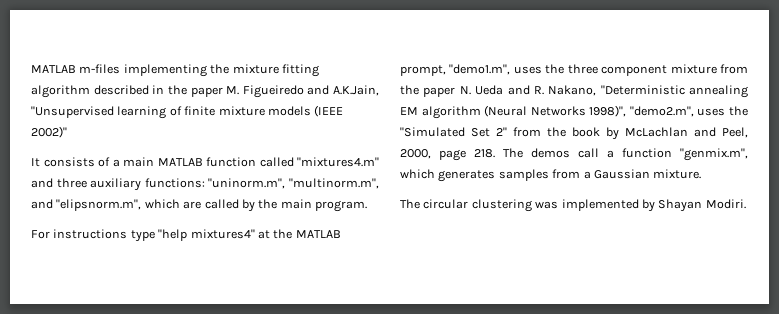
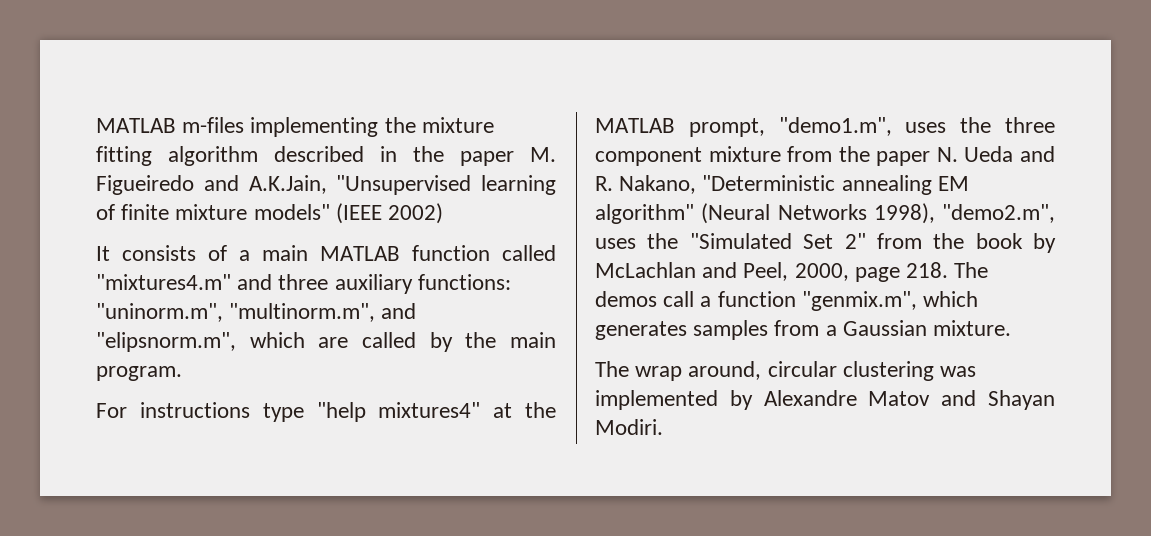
- MATLAB m-files implementing the mixture fitting algorithm described in the paper M. Figueiredo and A.K.Jain, "Unsupervised learning of finite mixture models (IEEE 2002)"
+ MATLAB m-files implementing the mixture fitting algorithm described in the paper M. Figueiredo and A.K.Jain, "Unsupervised learning of finite mixture models" (IEEE 2002)
- For instructions type "help mixtures4" at the MATLAB prompt, "demo1.m", uses the three component mixture from the paper N. Ueda and R. Nakano, "Deterministic annealing EM algorithm (Neural Networks 1998)", "demo2.m", uses the "Simulated Set 2" from the book by McLachlan and Peel, 2000, page 218. The demos call a function "genmix.m", which generates samples from a Gaussian mixture.
+ For instructions type "help mixtures4" at the MATLAB prompt, "demo1.m", uses the three component mixture from the paper N. Ueda and R. Nakano, "Deterministic annealing EM algorithm" (Neural Networks 1998), "demo2.m", uses the "Simulated Set 2" from the book by McLachlan and Peel, 2000, page 218. The demos call a function "genmix.m", which generates samples from a Gaussian mixture.
- The circular clustering was implemented by Shayan Modiri.
+ The wrap around, circular clustering was implemented by Alexandre Matov and Shayan Modiri.

